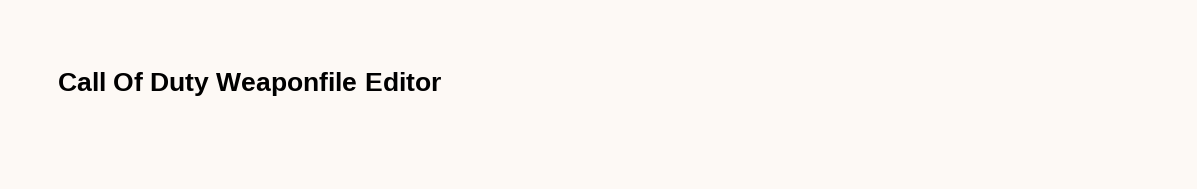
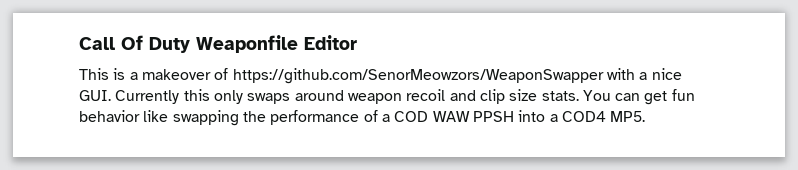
+ This is a makeover of https://github.com/SenorMeowzors/WeaponSwapper with a nice GUI. Currently this only swaps around weapon recoil and clip size stats. You can get fun behavior like swapping the performance of a COD WAW PPSH into a COD4 MP5.

